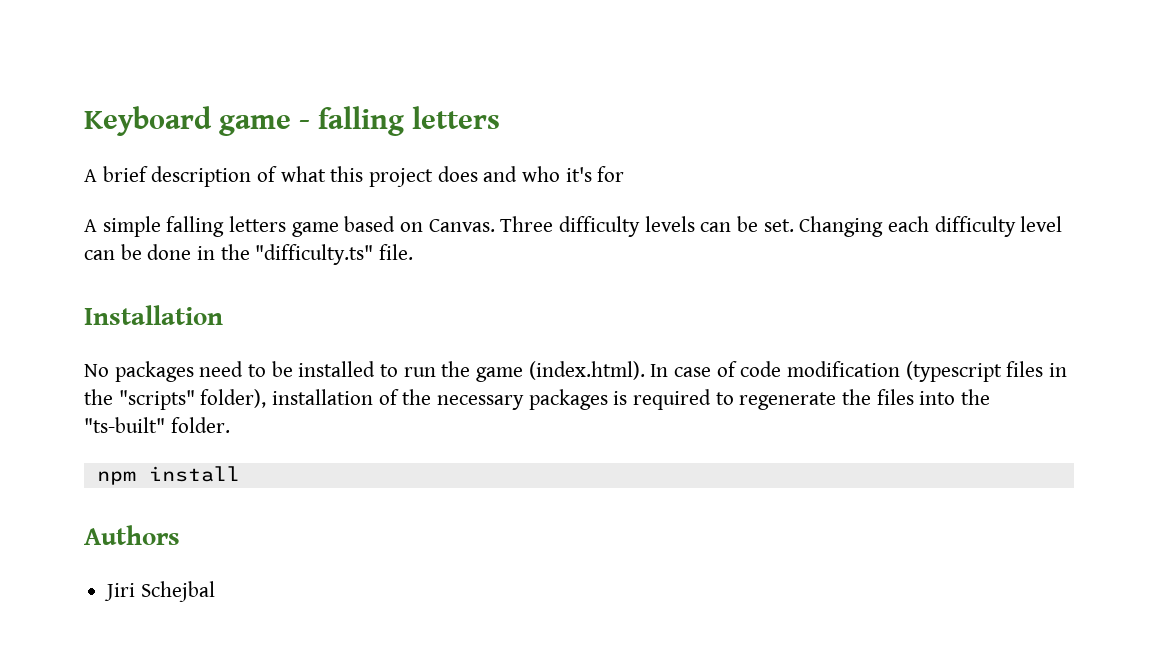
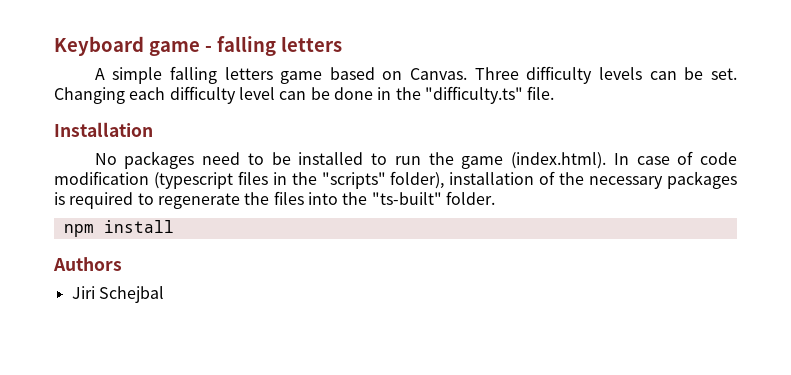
- A brief description of what this project does and who it's for

